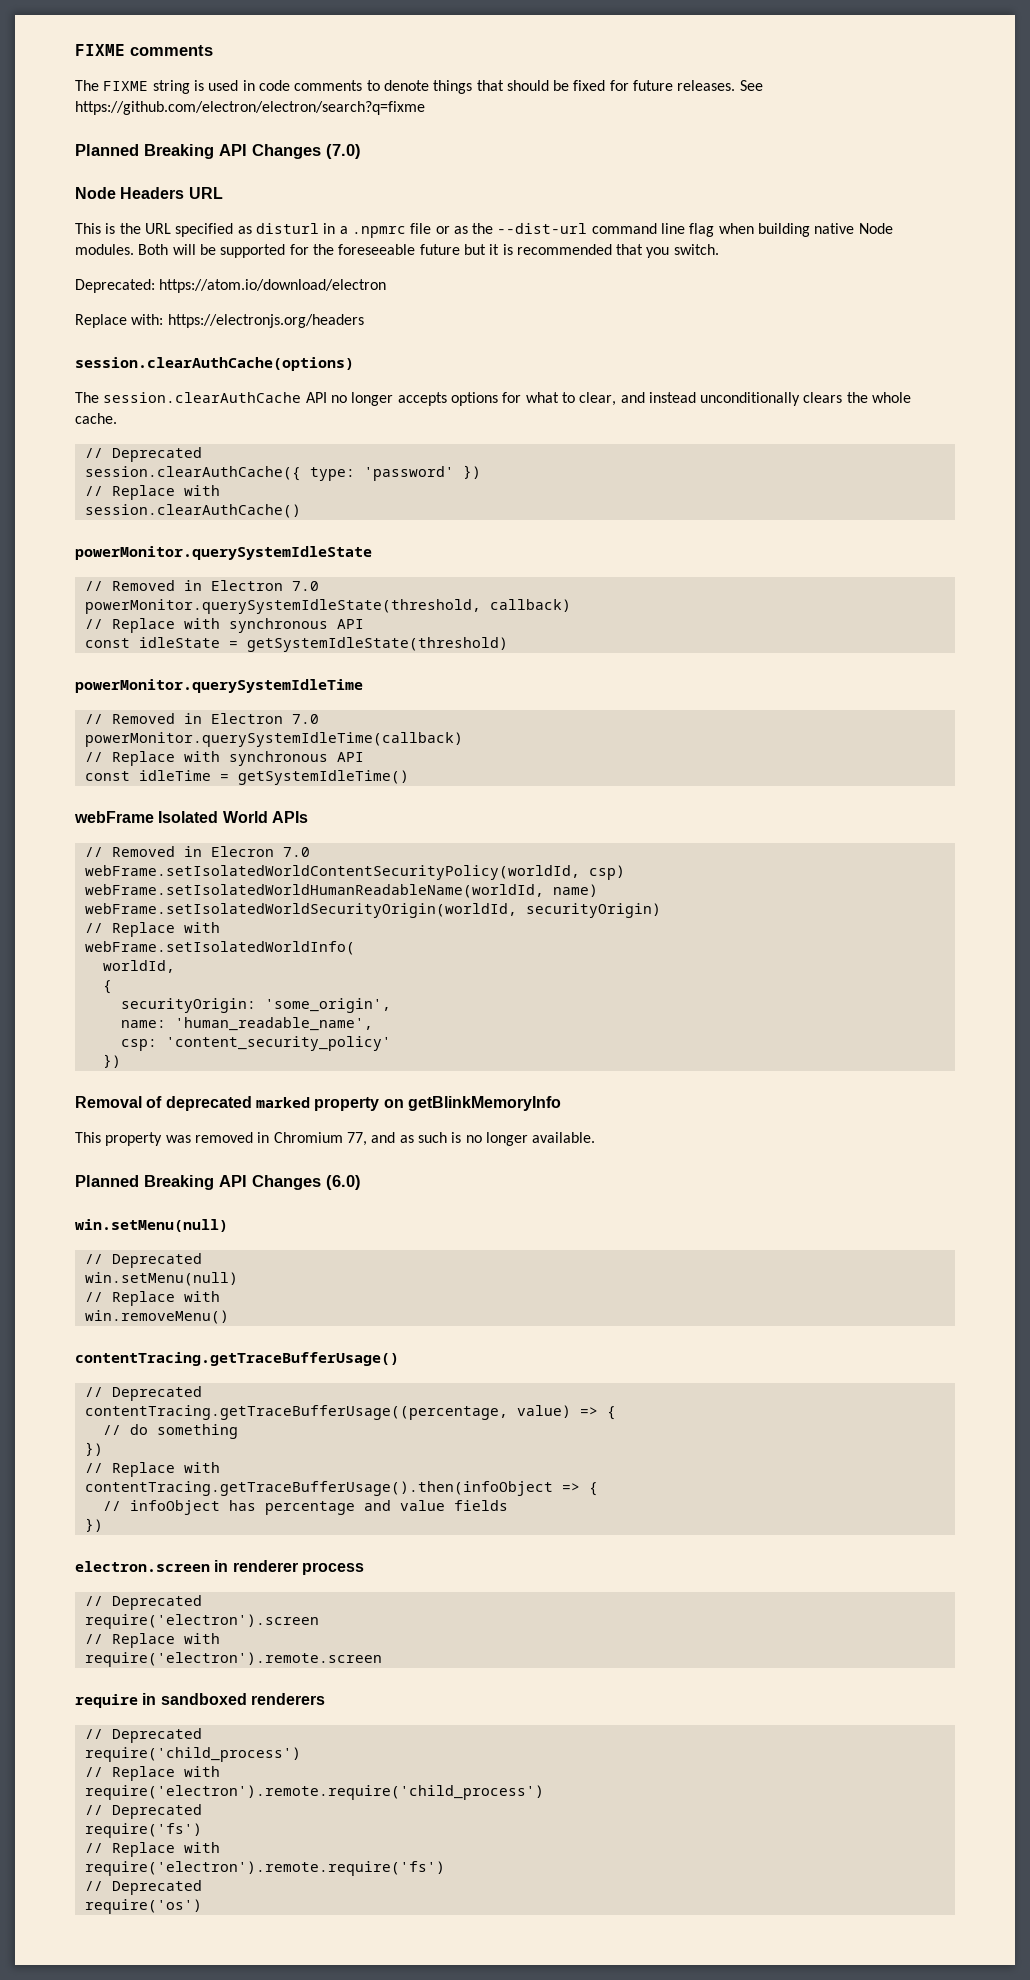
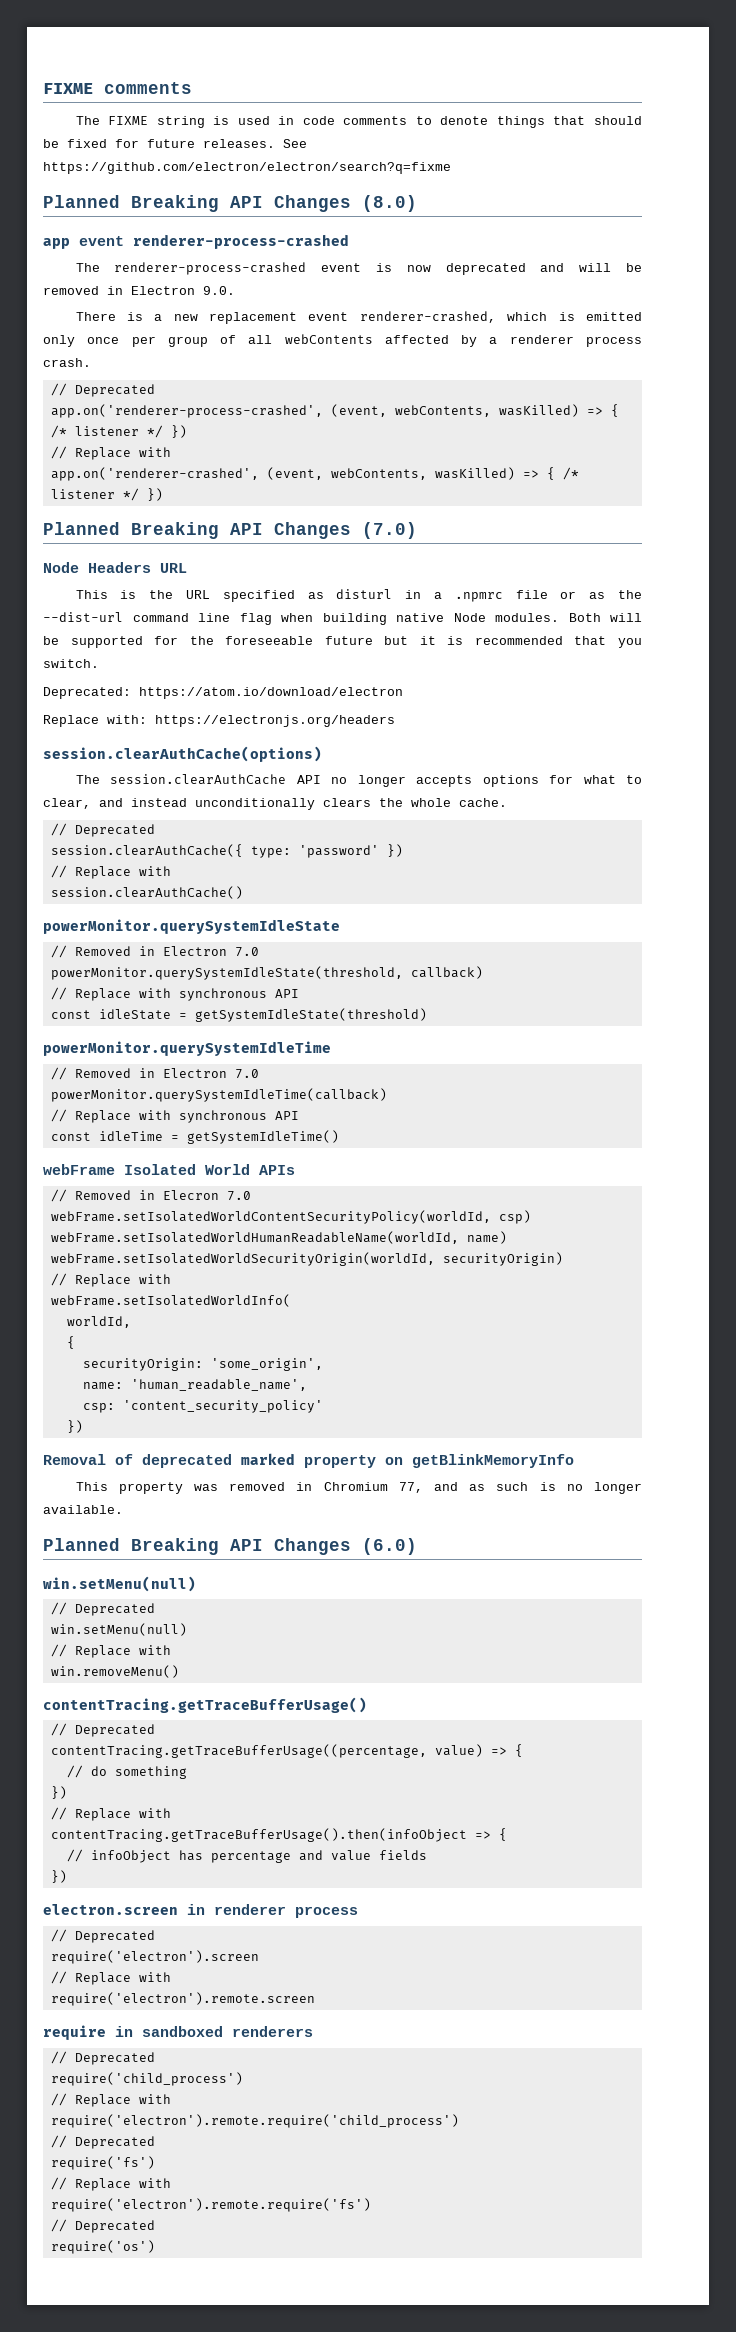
+ Planned Breaking API Changes (8.0)
+ app event renderer-process-crashed
+ The renderer-process-crashed event is now deprecated and will be removed in Electron 9.0.
+ There is a new replacement event renderer-crashed, which is emitted only once per group of all webContents affected by a renderer process crash.
+ // Deprecated
+ app.on('renderer-process-crashed', (event, webContents, wasKilled) => { /* listener */ })
+ // Replace with
+ app.on('renderer-crashed', (event, webContents, wasKilled) => { /* listener */ })

